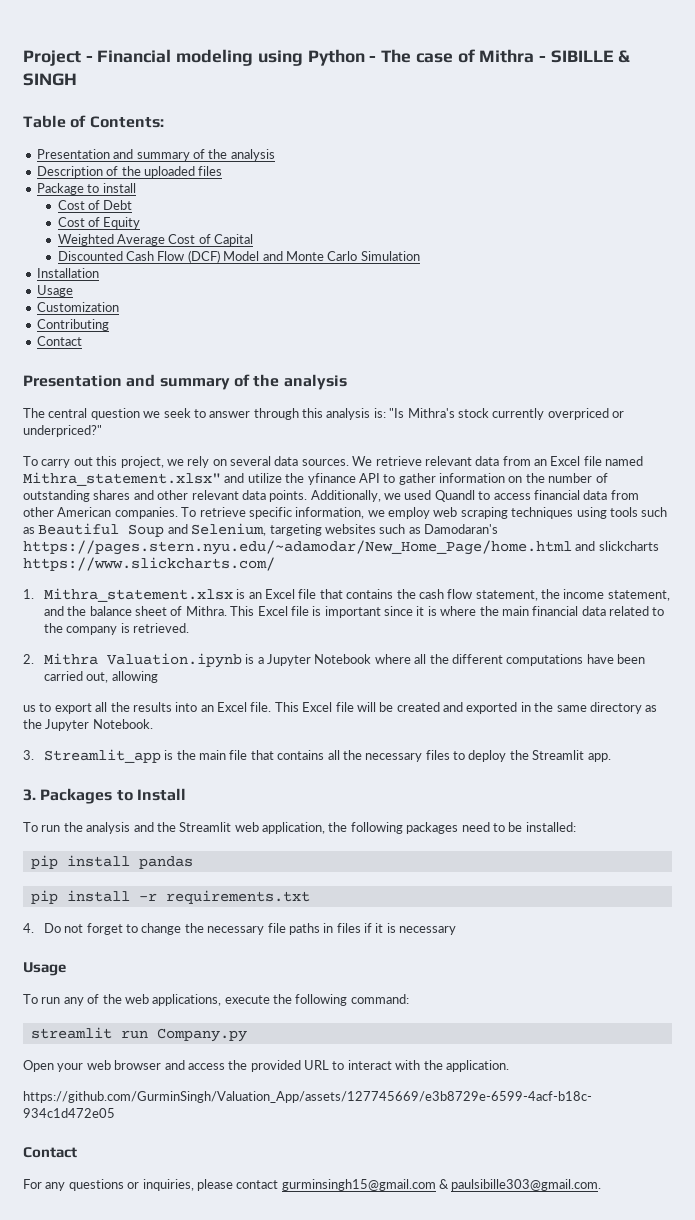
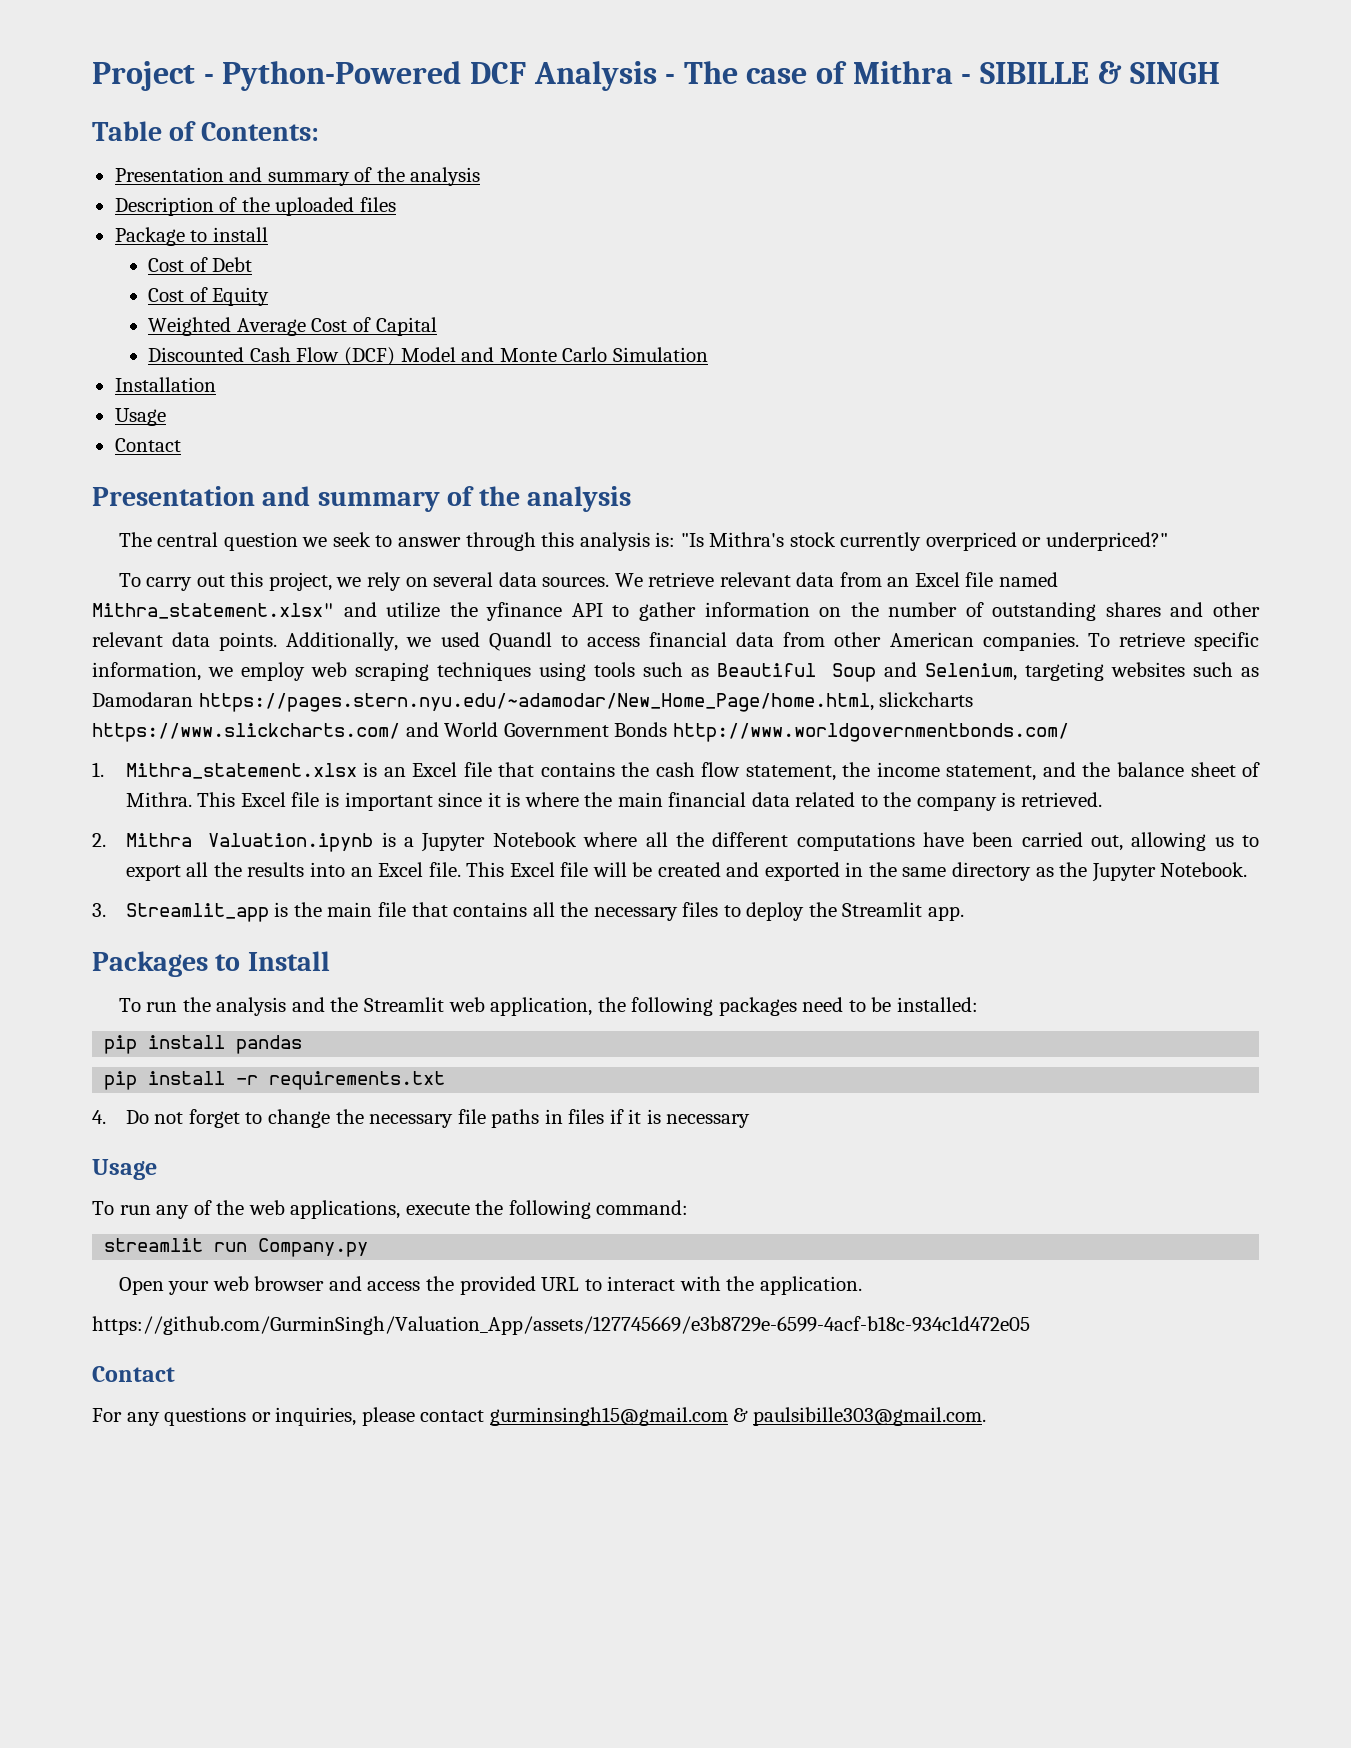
- Project - Financial modeling using Python - The case of Mithra - SIBILLE & SINGH
+ Project - Python-Powered DCF Analysis - The case of Mithra - SIBILLE & SINGH
- Customization
- Contributing
- To retrieve specific information, we employ web scraping techniques using tools such as Beautiful Soup and Selenium, targeting websites such as Damodaran's https://pages.stern.nyu.edu/~adamodar/New_Home_Page/home.html and slickcharts https://www.slickcharts.com/
+ To retrieve specific information, we employ web scraping techniques using tools such as Beautiful Soup and Selenium, targeting websites such as Damodaran https://pages.stern.nyu.edu/~adamodar/New_Home_Page/home.html, slickcharts https://www.slickcharts.com/ and World Government Bonds http://www.worldgovernmentbonds.com/
- 2. Mithra Valuation.ipynb is a Jupyter Notebook where all the different computations have been carried out, allowing
- us to export all the results into an Excel file.
+ 2. Mithra Valuation.ipynb is a Jupyter Notebook where all the different computations have been carried out, allowing us to export all the results into an Excel file.
- 3. Packages to Install
+ Packages to Install

